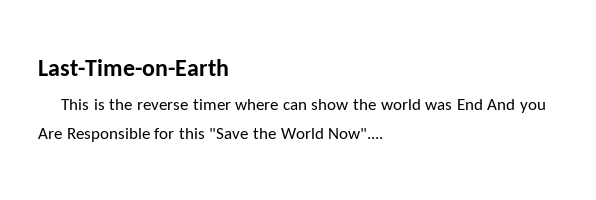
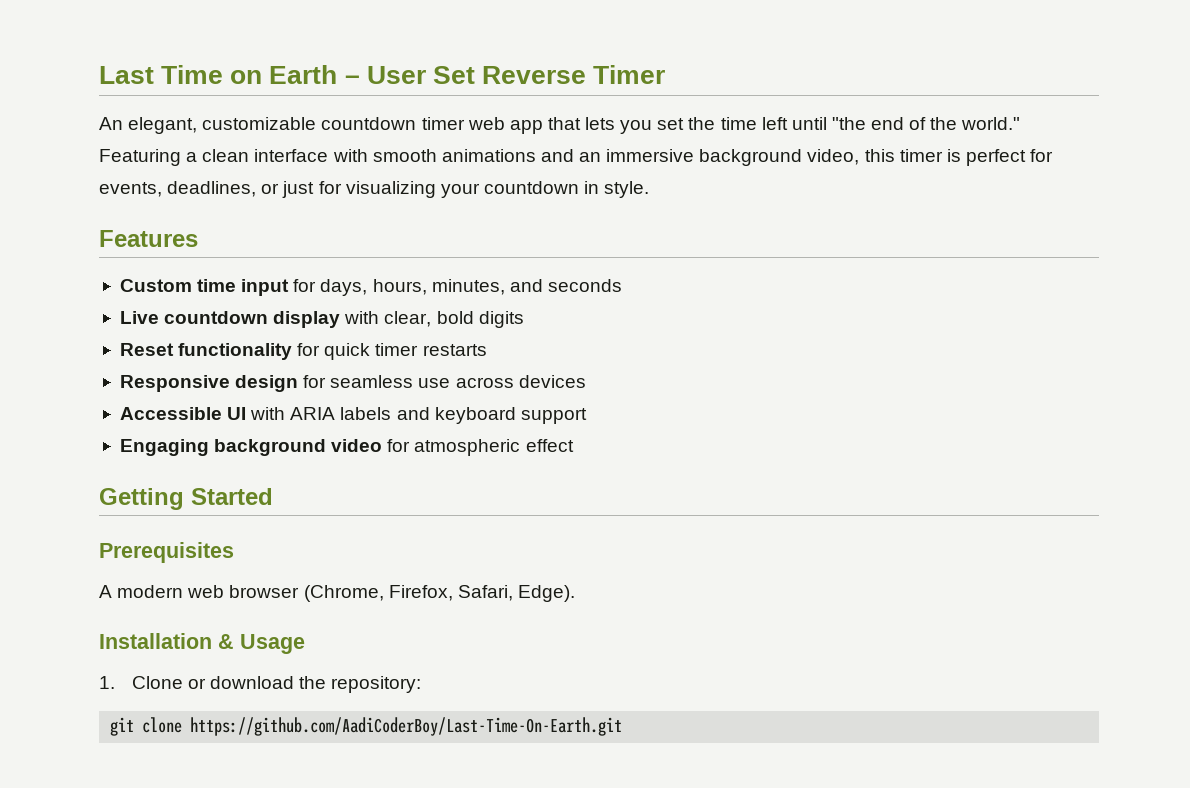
- Last-Time-on-Earth
- This is the reverse timer where can show the world was End And you Are Responsible for this "Save the World Now"....
+ Last Time on Earth – User Set Reverse Timer
+ An elegant, customizable countdown timer web app that lets you set the time left until "the end of the world." Featuring a clean interface with smooth animations and an immersive background video, this timer is perfect for events, deadlines, or just for visualizing your countdown in style.
+ Features
+ Custom time input for days, hours, minutes, and seconds
+ Live countdown display with clear, bold digits
+ Reset functionality for quick timer restarts
+ Responsive design for seamless use across devices
+ Accessible UI with ARIA labels and keyboard support
+ Engaging background video for atmospheric effect
+ Getting Started
+ Prerequisites
+ A modern web browser (Chrome, Firefox, Safari, Edge).
+ Installation & Usage
+ 1. Clone or download the repository:
+ git clone https://github.com/AadiCoderBoy/Last-Time-On-Earth.git

